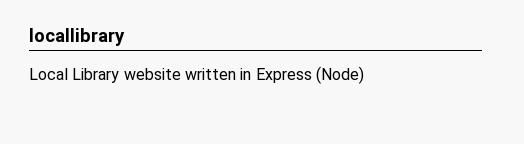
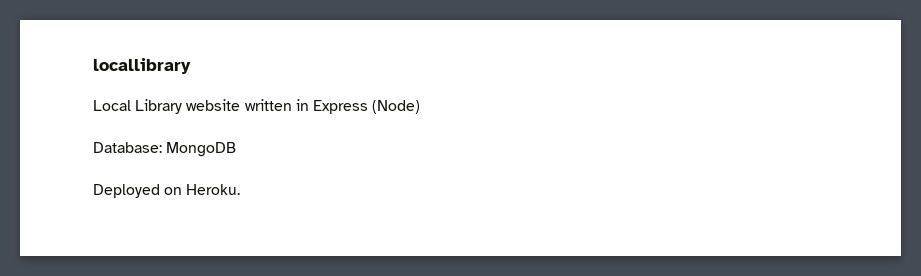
+ Database: MongoDB
+ Deployed on Heroku.

